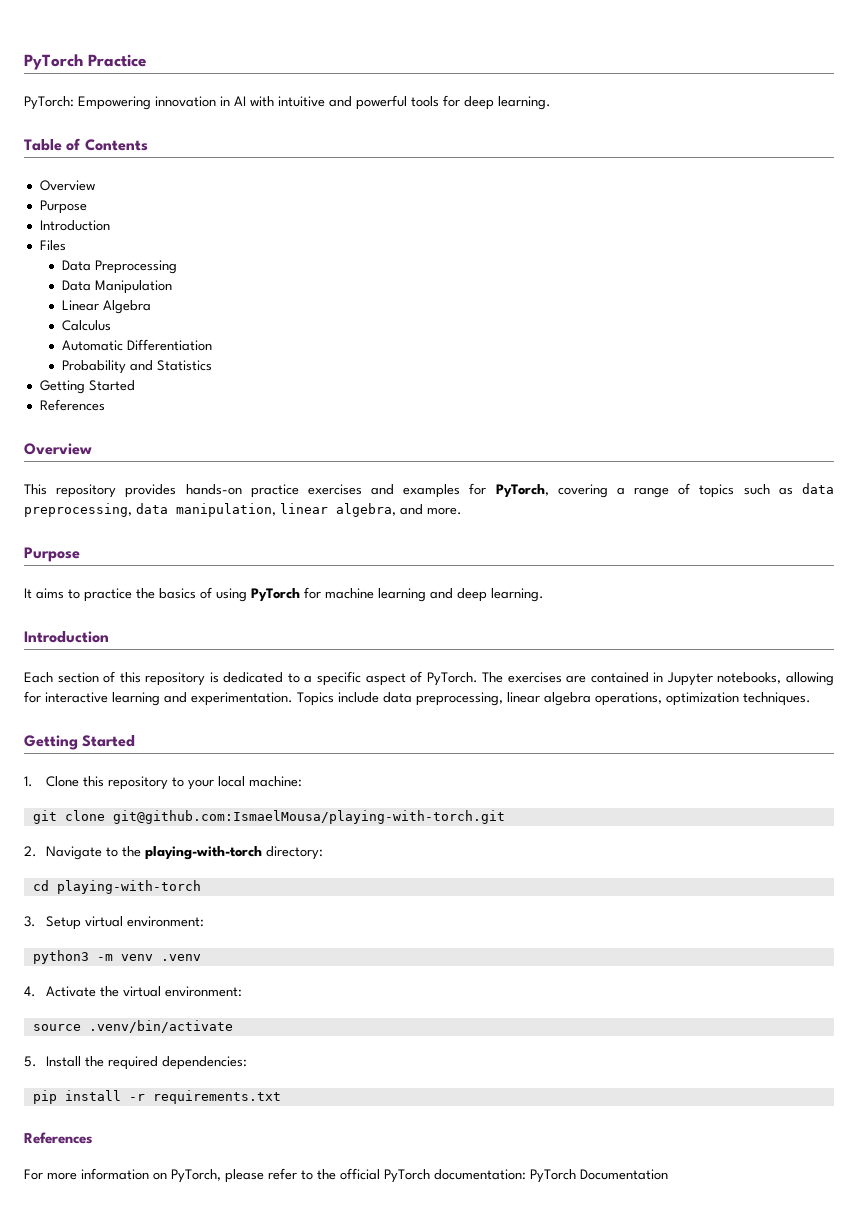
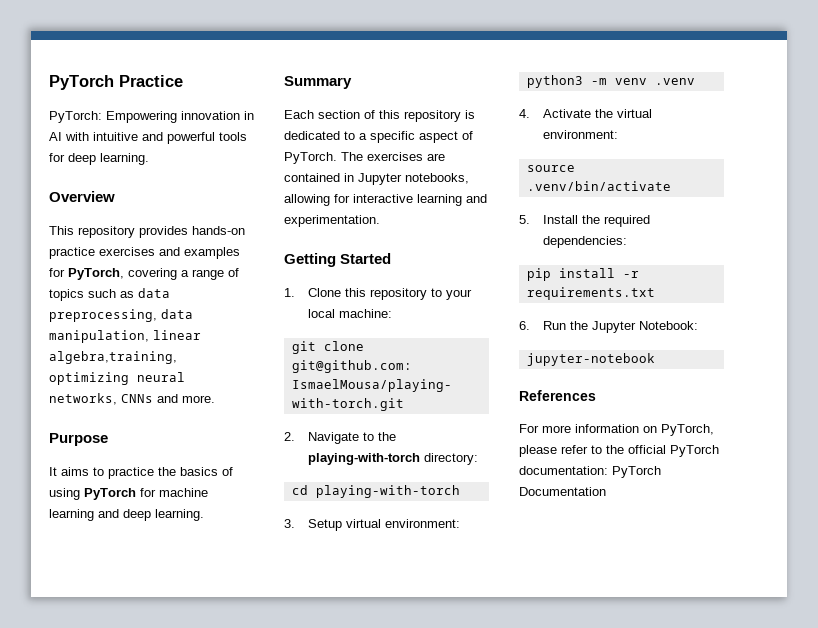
- Table of Contents
- Overview
- Purpose
- Introduction
- Files
- Data Preprocessing
- Data Manipulation
- Linear Algebra
- Calculus
- Automatic Differentiation
- Probability and Statistics
- Getting Started
- References
- This repository provides hands-on practice exercises and examples for PyTorch, covering a range of topics such as data preprocessing, data manipulation, linear algebra, and more.
+ This repository provides hands-on practice exercises and examples for PyTorch, covering a range of topics such as data preprocessing, data manipulation, linear algebra,training, optimizing neural networks, CNNs and more.
  It aims to practice the basics of using PyTorch for machine learning and deep learning.
- Introduction
+ Summary
- Topics include data preprocessing, linear algebra operations, optimization techniques.
+ 6. Run the Jupyter Notebook:
+ jupyter-notebook

